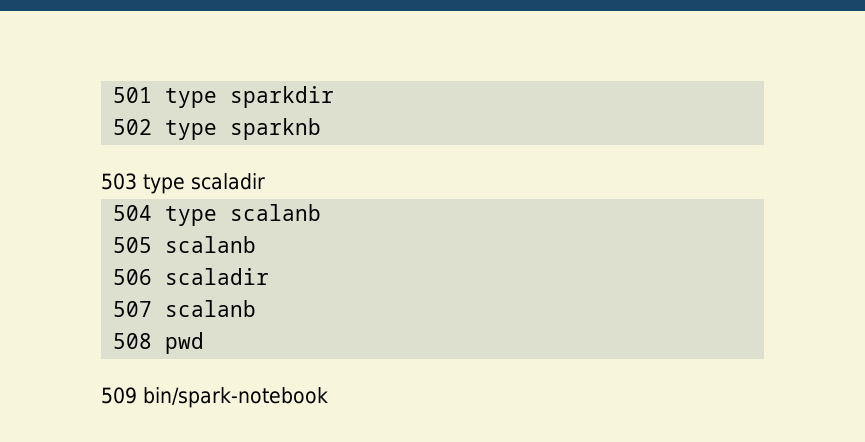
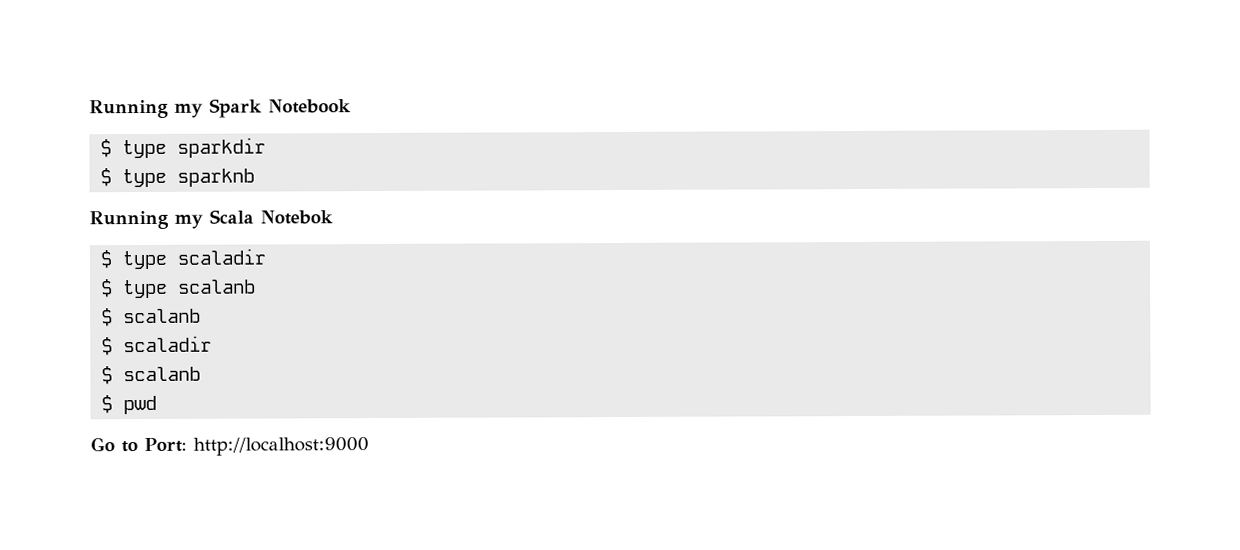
- 501 type sparkdir
+ Running my Spark Notebook
+ $ type sparkdir
- 502 type sparknb
+ $ type sparknb
- 503 type scaladir
+ Running my Scala Notebok
+ $ type scaladir
- 504 type scalanb
- 505 scalanb
- 506 scaladir
- 507 scalanb
- 508 pwd
+ $ type scalanb
+ $ scalanb
+ $ scaladir
+ $ scalanb
+ $ pwd
- 509 bin/spark-notebook
+ Go to Port: http://localhost:9000

